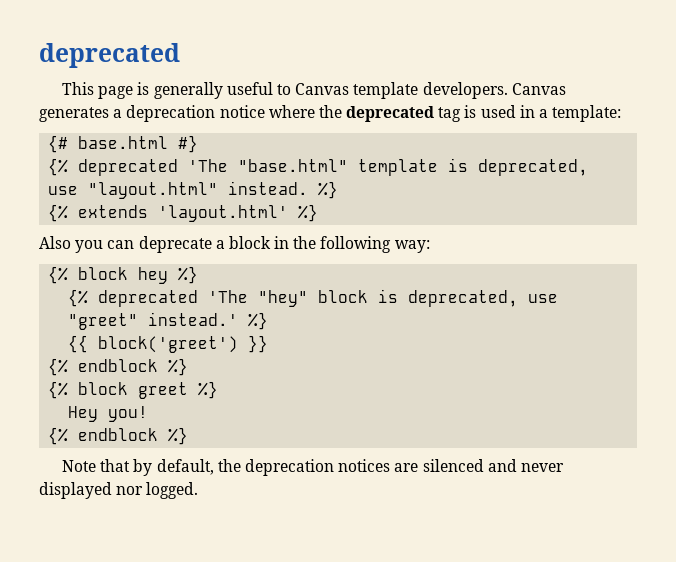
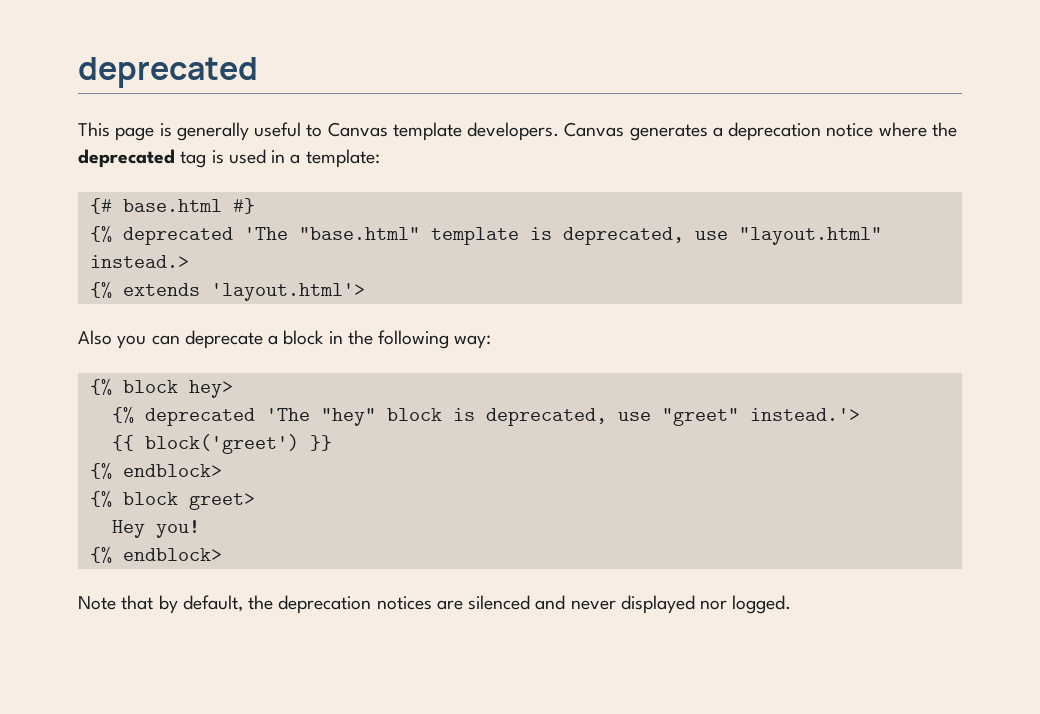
- {% deprecated 'The "base.html" template is deprecated, use "layout.html" instead. %}
+ {% deprecated 'The "base.html" template is deprecated, use "layout.html" instead.>
- {% extends 'layout.html' %}
+ {% extends 'layout.html'>
- {% block hey %}
+ {% block hey>
- {% deprecated 'The "hey" block is deprecated, use "greet" instead.' %}
+ {% deprecated 'The "hey" block is deprecated, use "greet" instead.'>
  {{ block('greet') }}
- {% endblock %}
- {% block greet %}
+ {% endblock>
+ {% block greet>
  Hey you!
- {% endblock %}
+ {% endblock>

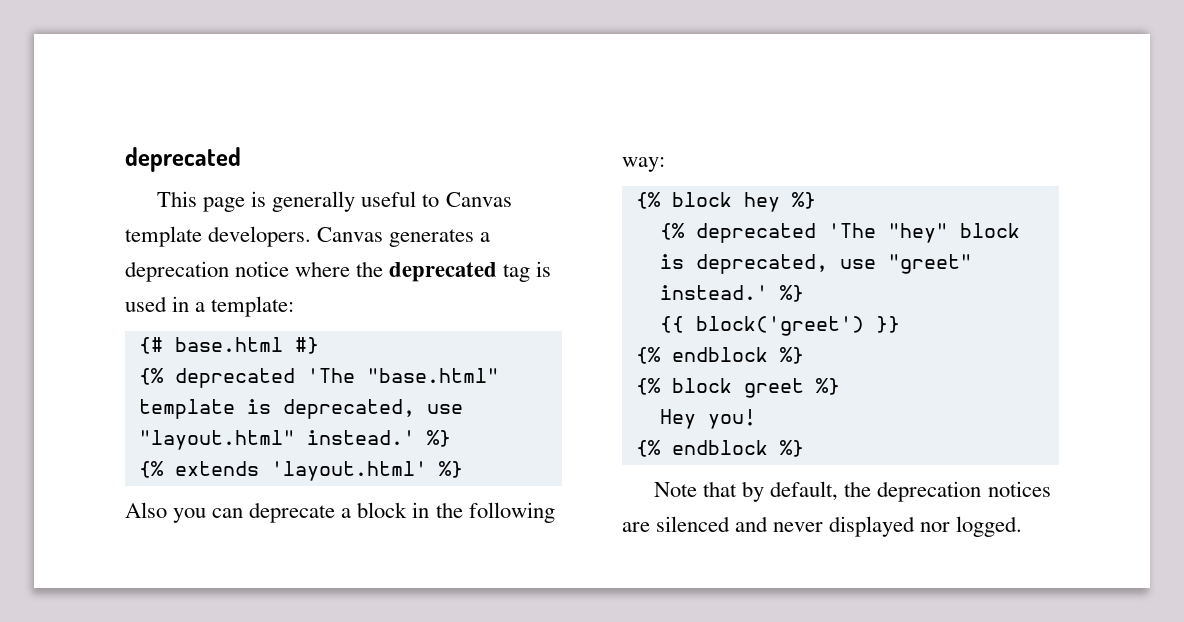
- {% deprecated 'The "base.html" template is deprecated, use "layout.html" instead.>
+ {% deprecated 'The "base.html" template is deprecated, use "layout.html" instead.' %}
- {% extends 'layout.html'>
+ {% extends 'layout.html' %}
- {% block hey>
+ {% block hey %}
- {% deprecated 'The "hey" block is deprecated, use "greet" instead.'>
+ {% deprecated 'The "hey" block is deprecated, use "greet" instead.' %}
  {{ block('greet') }}
- {% endblock>
- {% block greet>
+ {% endblock %}
+ {% block greet %}
  Hey you!
- {% endblock>
+ {% endblock %}

